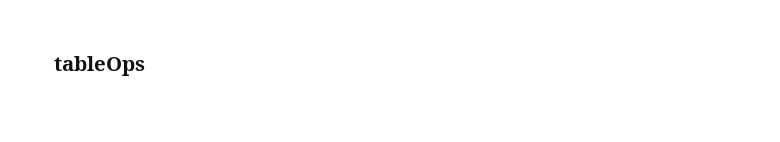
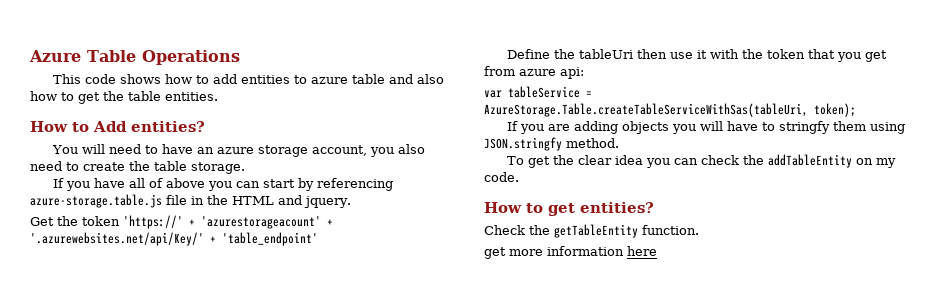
- tableOps
+ Azure Table Operations
+ This code shows how to add entities to azure table and also how to get the table entities.
+ How to Add entities?
+ You will need to have an azure storage account, you also need to create the table storage.
+ If you have all of above you can start by referencing azure-storage.table.js file in the HTML and jquery.
+ Get the token 'https://' + 'azurestorageacount' + '.azurewebsites.net/api/Key/' + 'table_endpoint'
+ Define the tableUri then use it with the token that you get from azure api:
+ var tableService = AzureStorage.Table.createTableServiceWithSas(tableUri, token);
+ If you are adding objects you will have to stringfy them using JSON.stringfy method.
+ To get the clear idea you can check the addTableEntity on my code.
+ How to get entities?
+ Check the getTableEntity function.
+ get more information here

